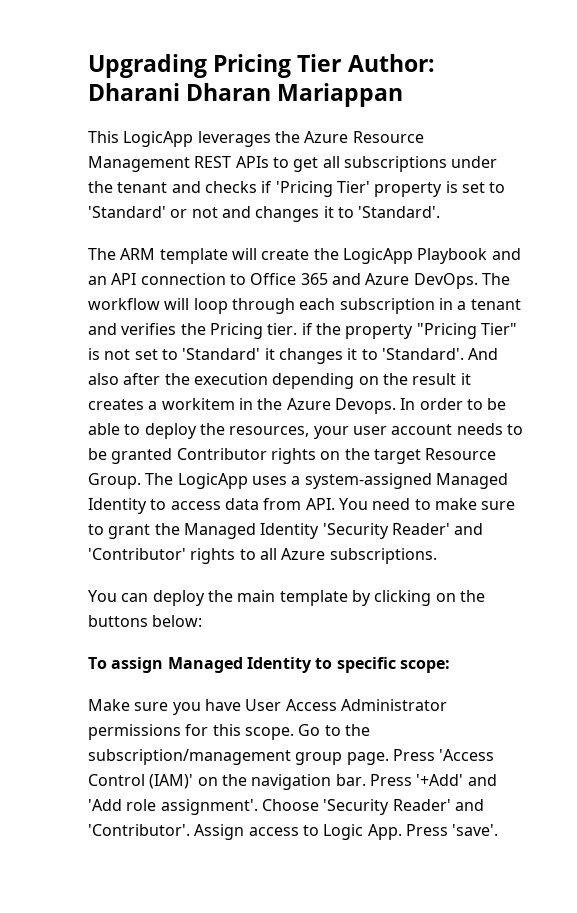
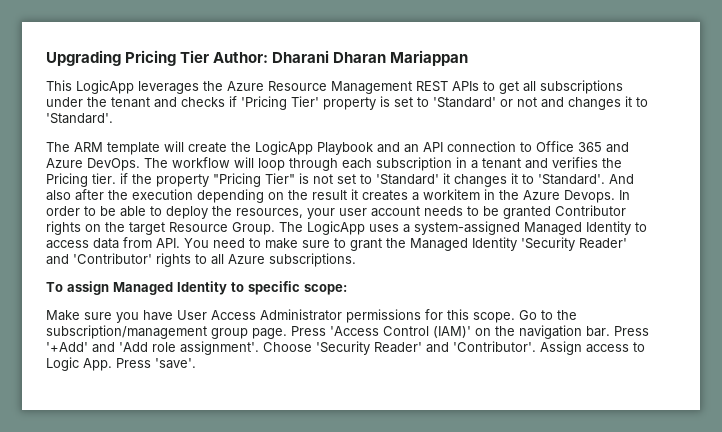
- You can deploy the main template by clicking on the buttons below:

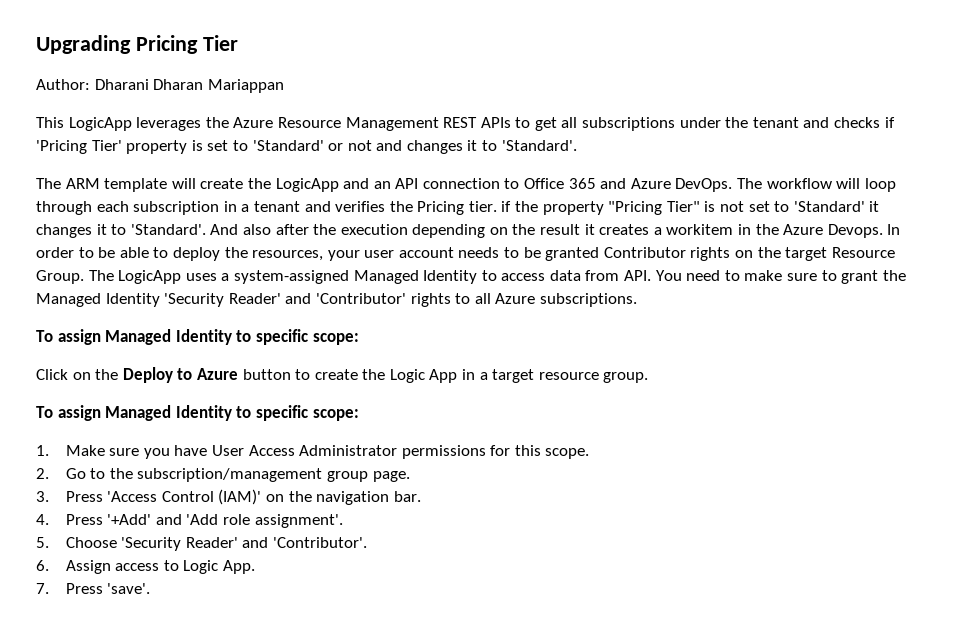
- Upgrading Pricing Tier Author: Dharani Dharan Mariappan
+ Upgrading Pricing Tier
+ Author: Dharani Dharan Mariappan
- The ARM template will create the LogicApp Playbook and an API connection to Office 365 and Azure DevOps.
+ The ARM template will create the LogicApp and an API connection to Office 365 and Azure DevOps.
- Make sure you have User Access Administrator permissions for this scope. Go to the subscription/management group page. Press 'Access Control (IAM)' on the navigation bar. Press '+Add' and 'Add role assignment'. Choose 'Security Reader' and 'Contributor'. Assign access to Logic App. Press 'save'.
+ Click on the Deploy to Azure button to create the Logic App in a target resource group.
+ To assign Managed Identity to specific scope:
+ 1. Make sure you have User Access Administrator permissions for this scope.
+ 2. Go to the subscription/management group page.
+ 3. Press 'Access Control (IAM)' on the navigation bar.
+ 4. Press '+Add' and 'Add role assignment'.
+ 5. Choose 'Security Reader' and 'Contributor'.
+ 6. Assign access to Logic App.
+ 7. Press 'save'.

